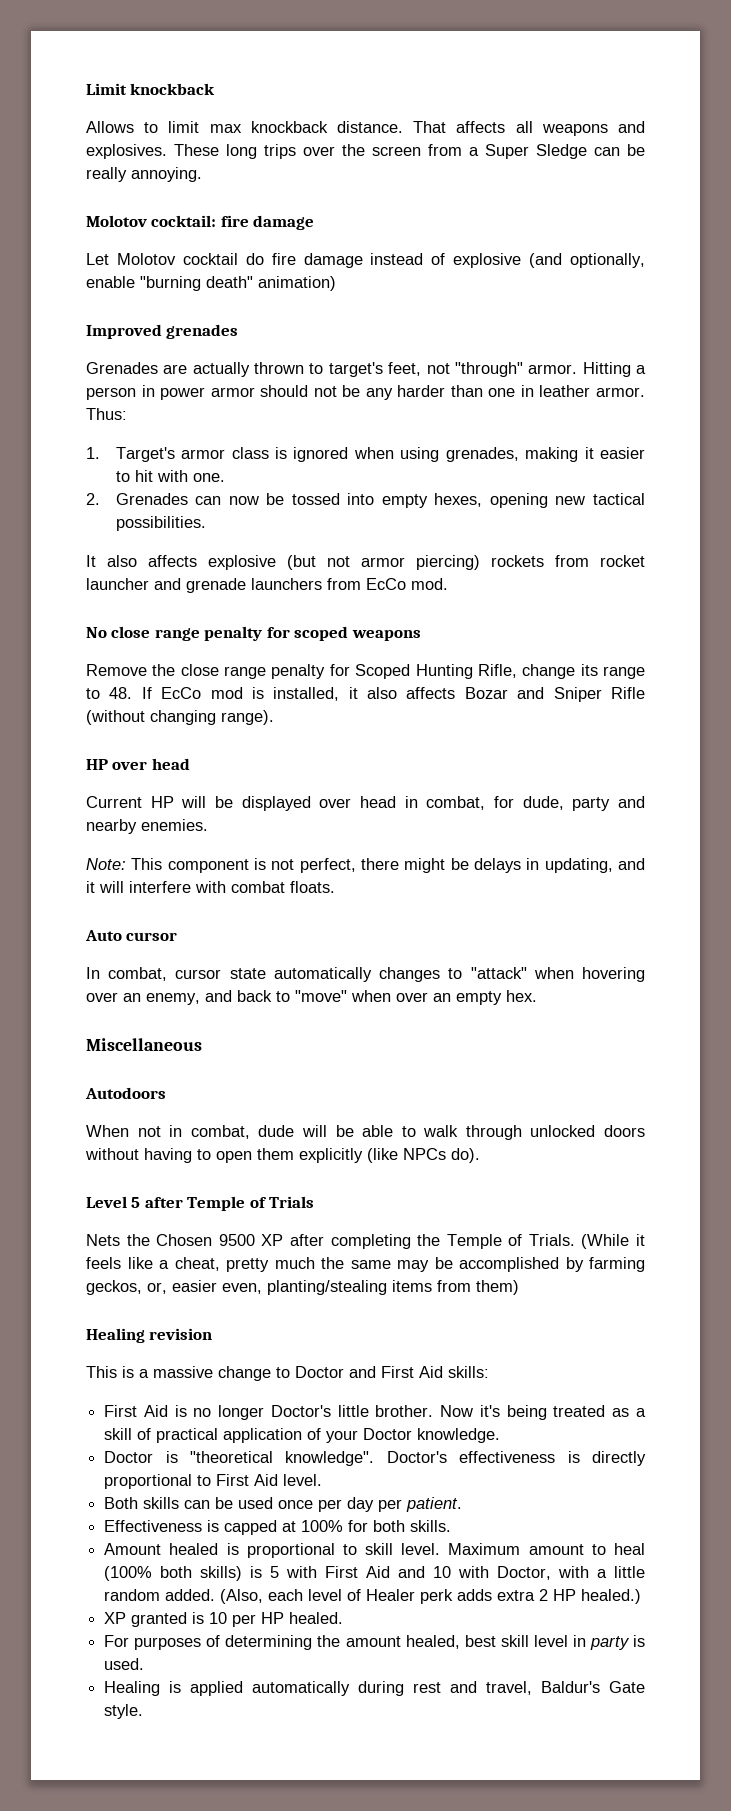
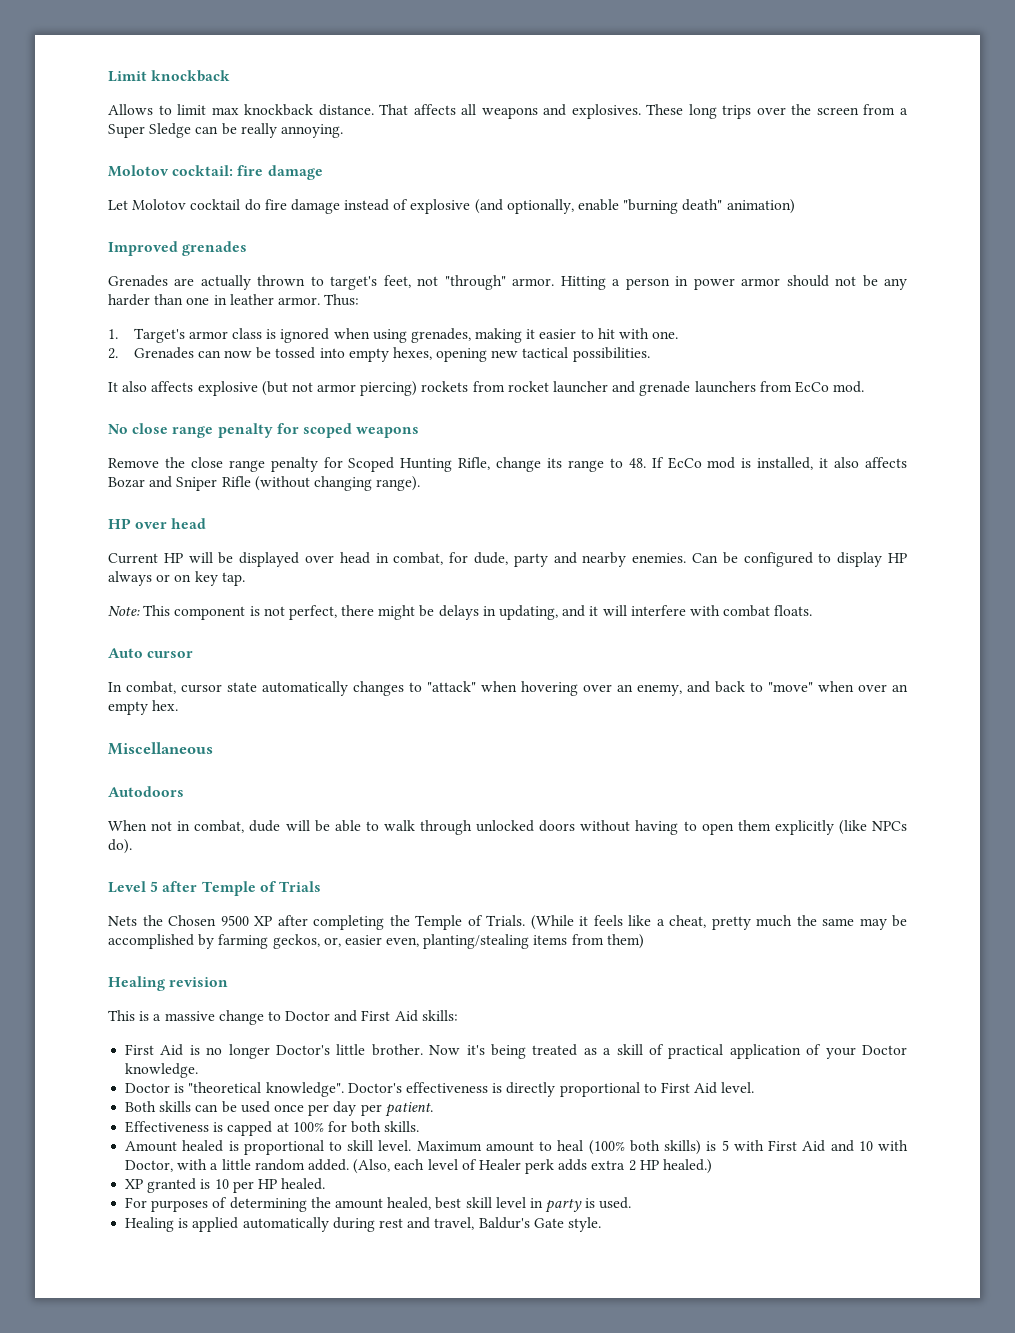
+ Can be configured to display HP always or on key tap.

